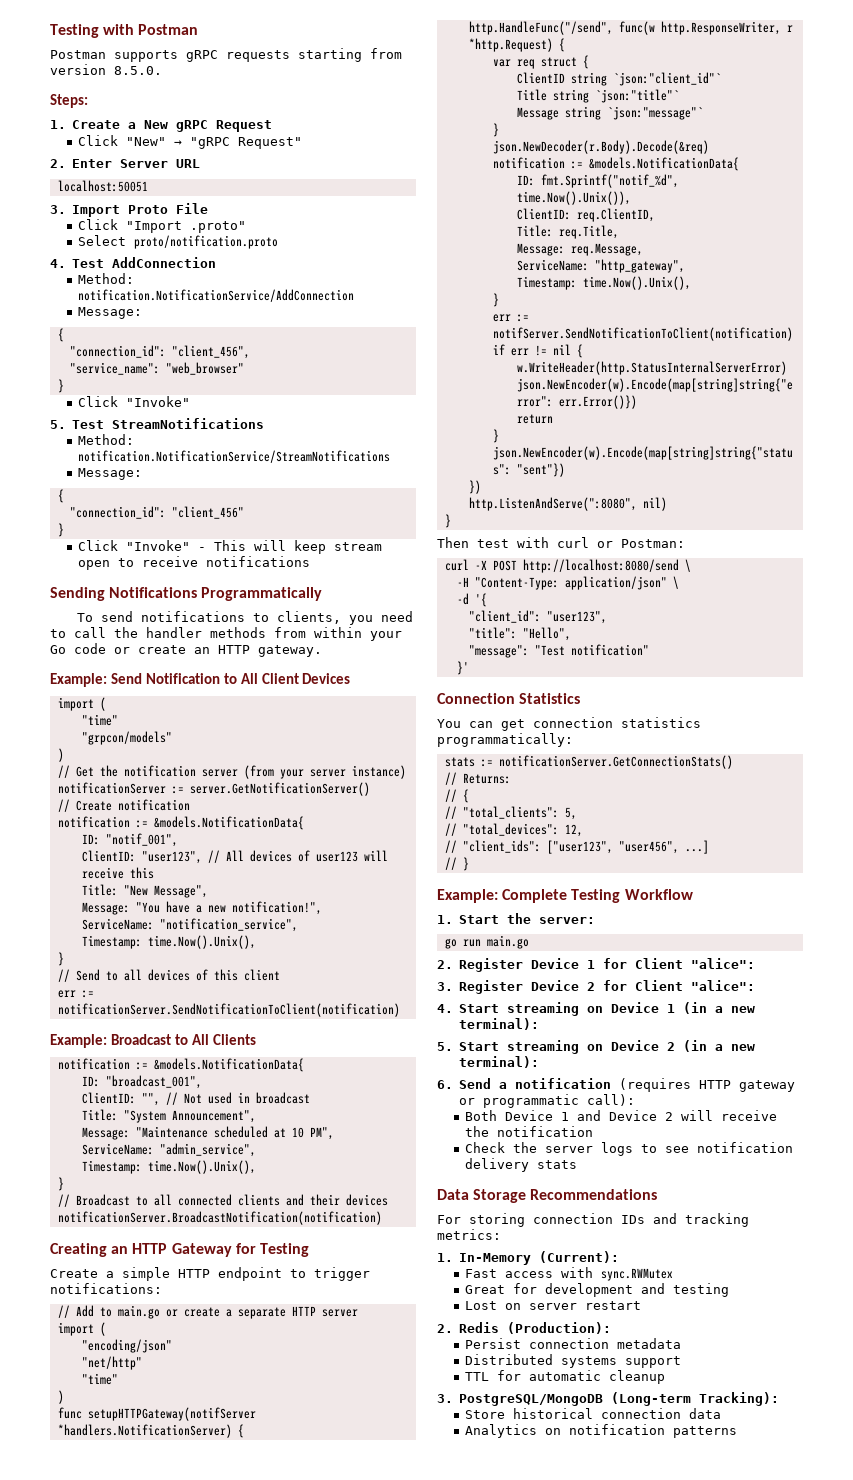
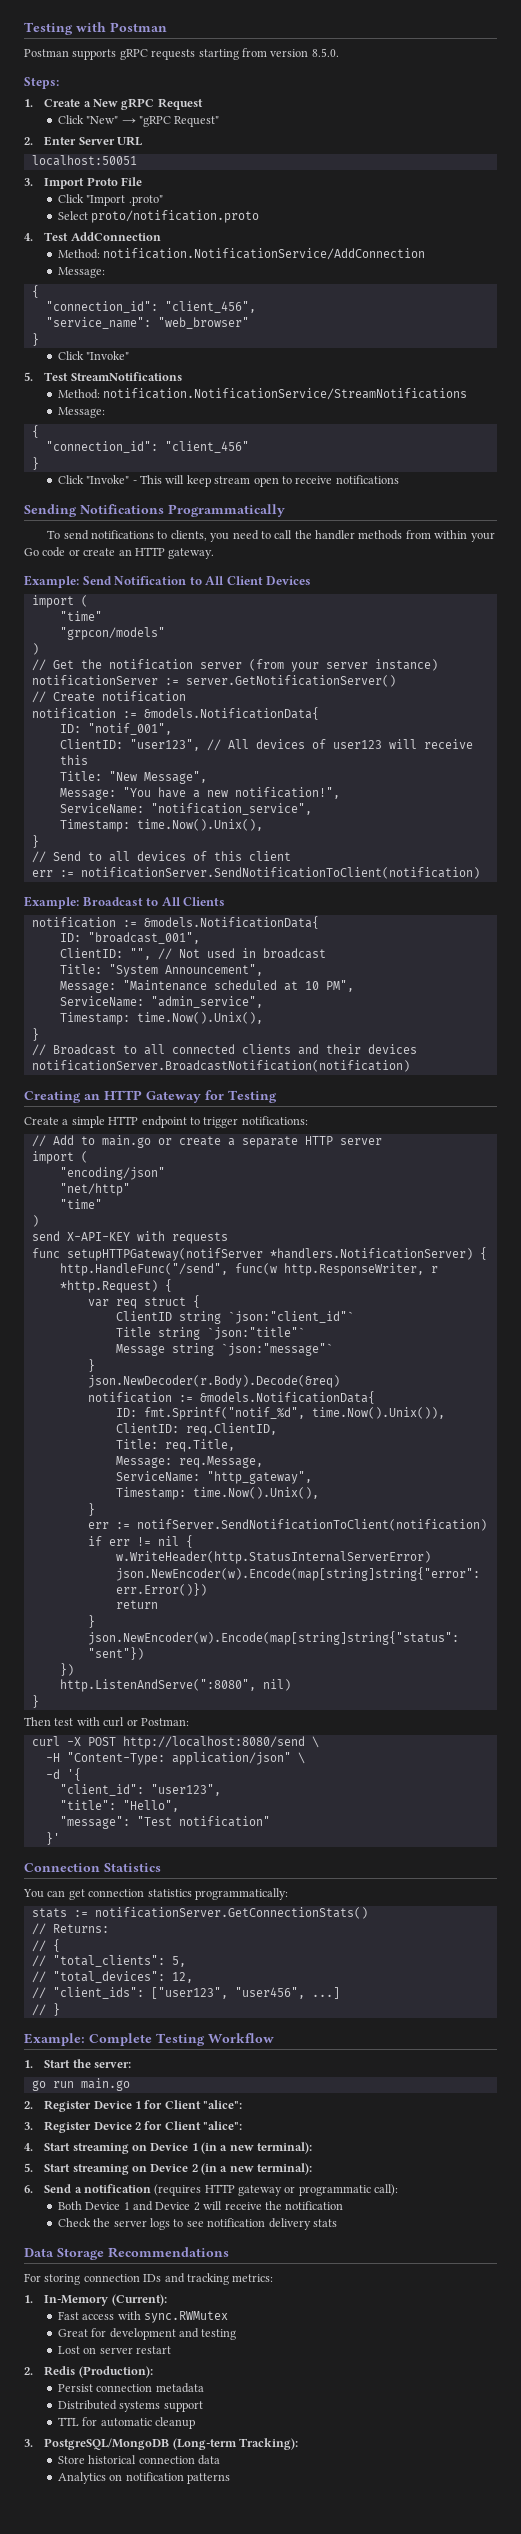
+ send X-API-KEY with requests

